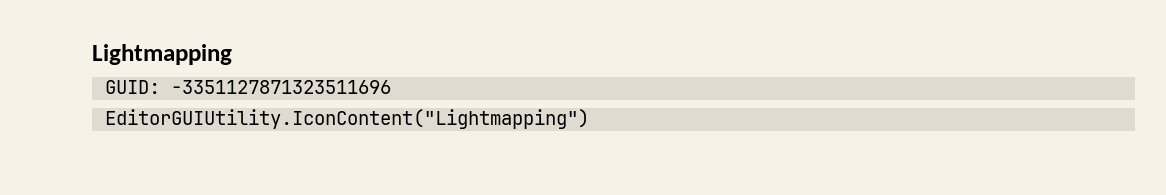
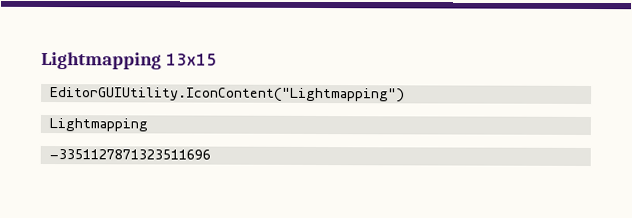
+ Lightmapping 13x15
+ EditorGUIUtility.IconContent("Lightmapping")
  Lightmapping
- GUID: -3351127871323511696
+ -3351127871323511696
- EditorGUIUtility.IconContent("Lightmapping")

